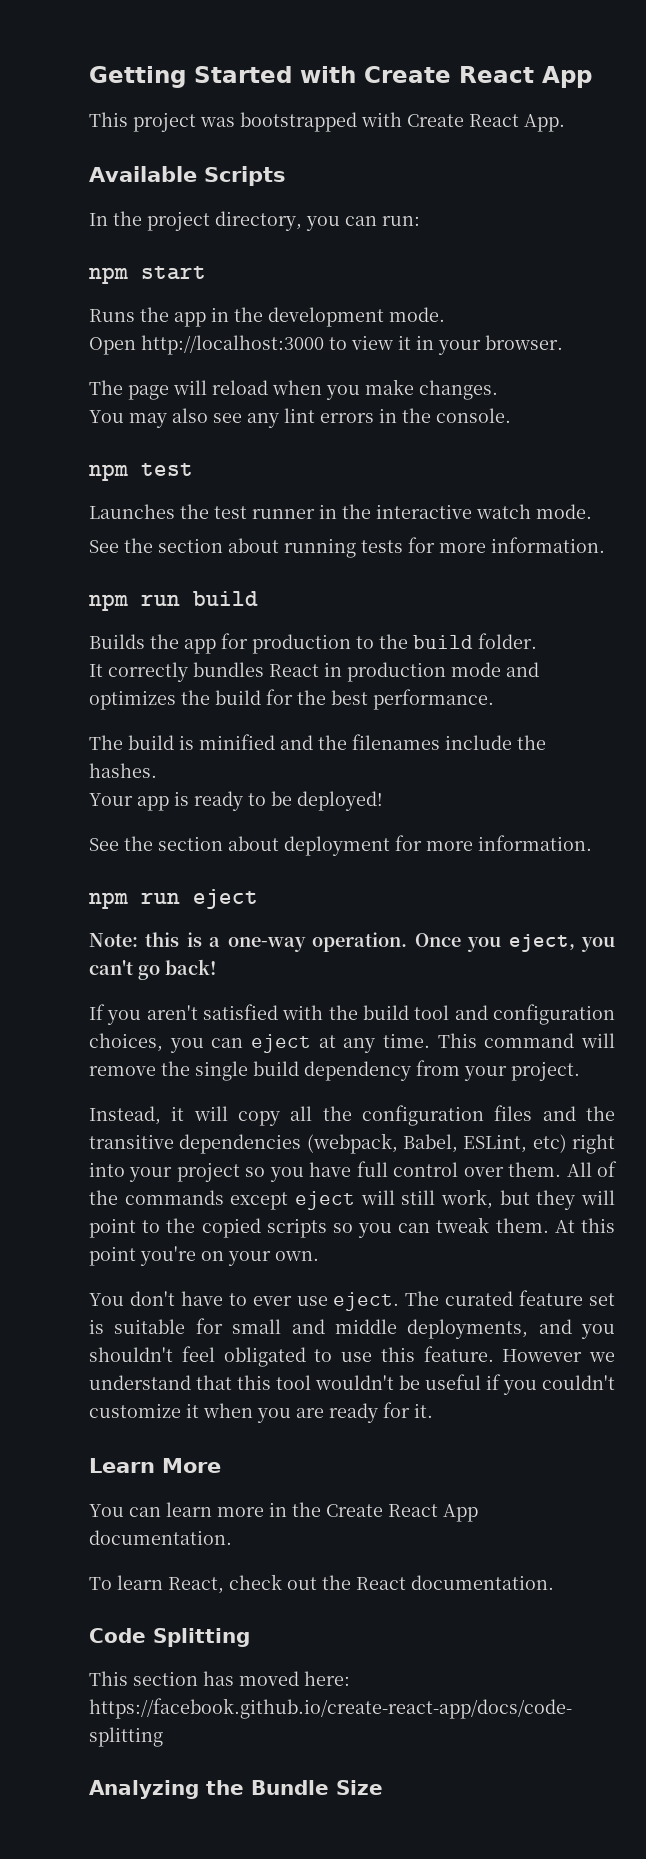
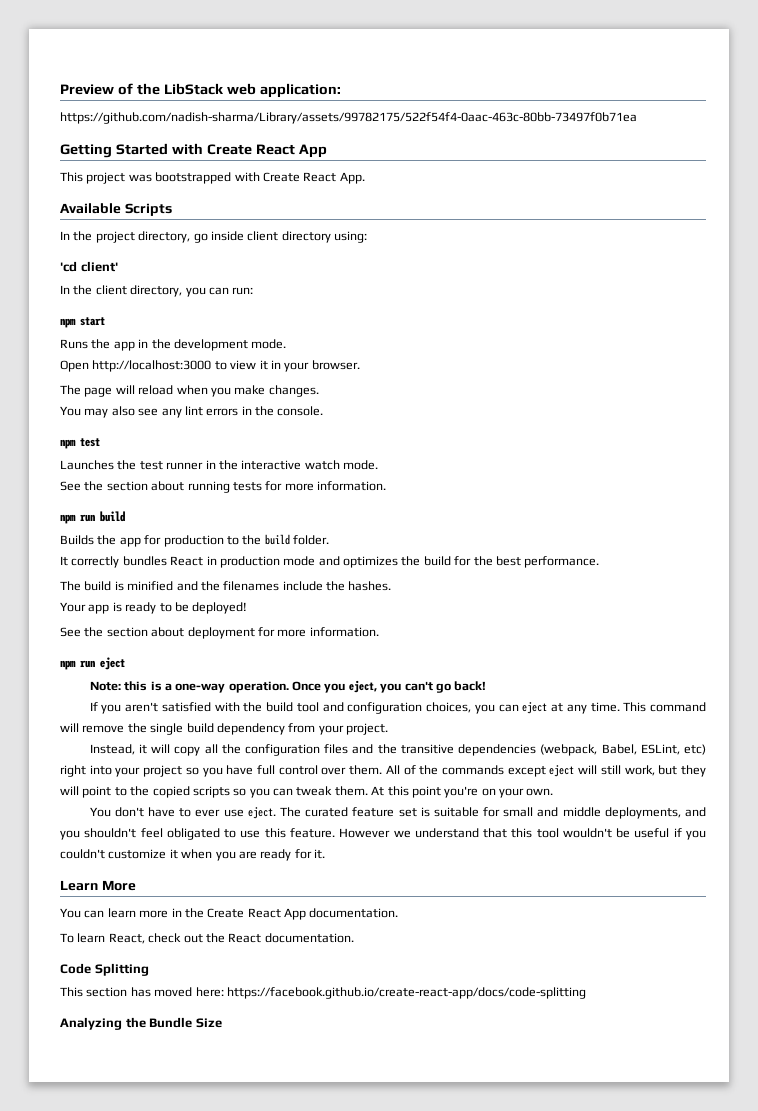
+ Preview of the LibStack web application:
+ https://github.com/nadish-sharma/Library/assets/99782175/522f54f4-0aac-463c-80bb-73497f0b71ea
- In the project directory, you can run:
+ In the project directory, go inside client directory using:
+ 'cd client'
+ In the client directory, you can run:

